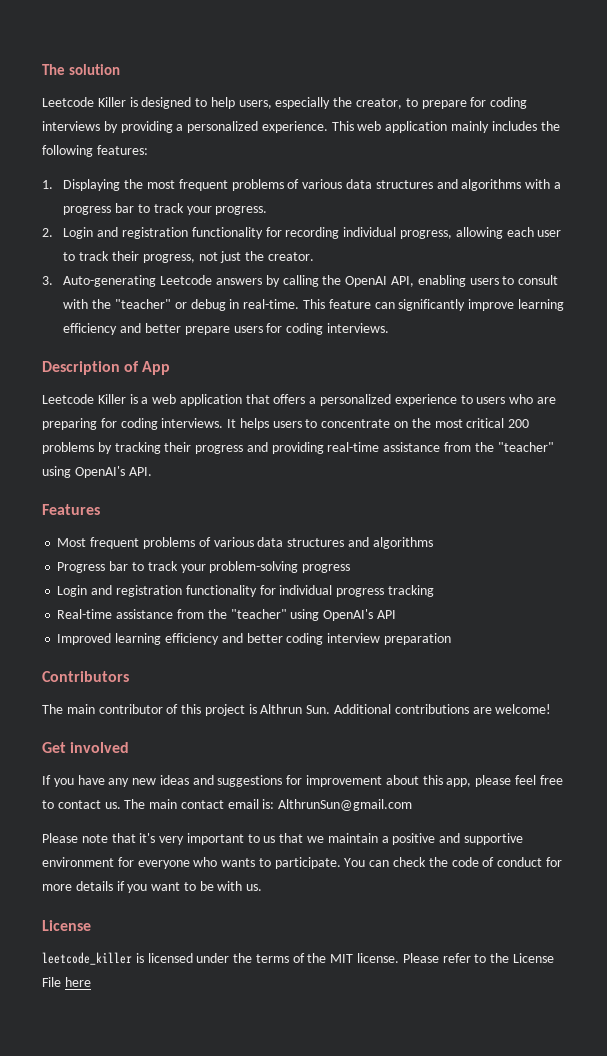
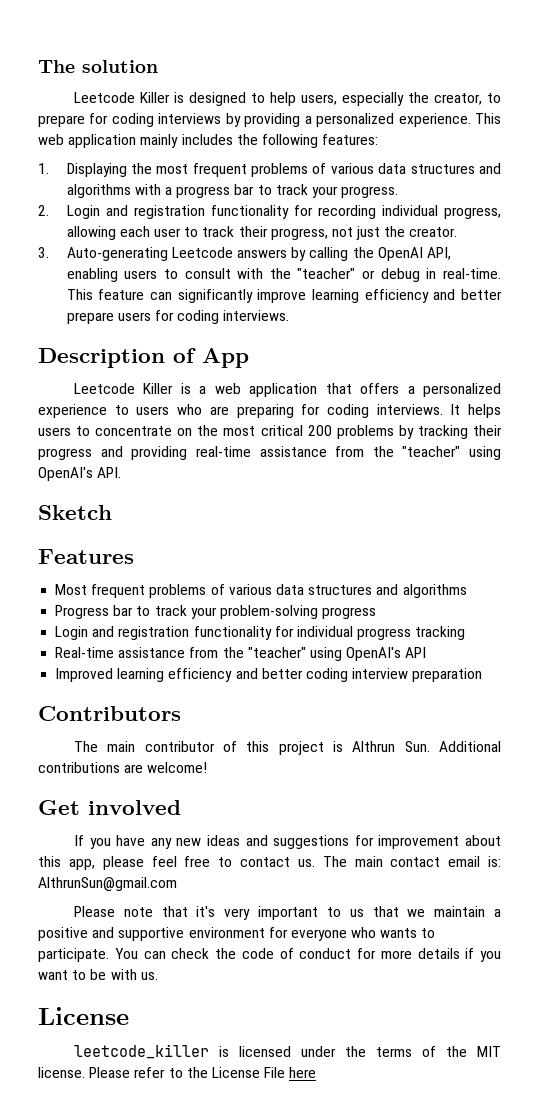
+ Sketch

